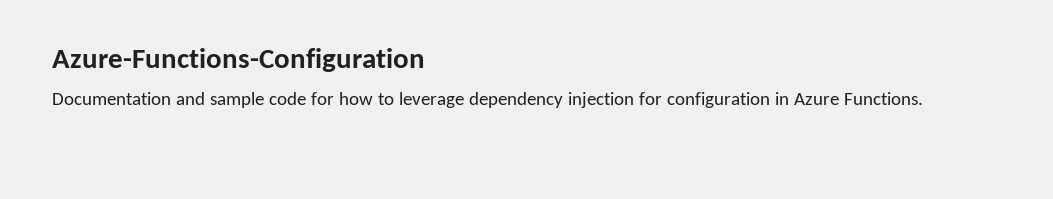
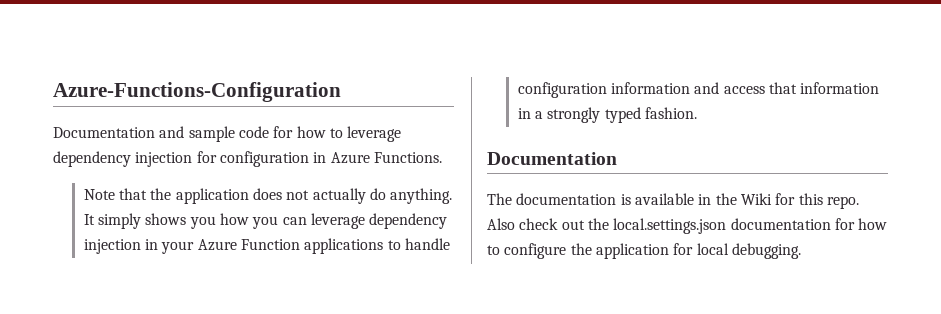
+ Note that the application does not actually do anything. It simply shows you how you can leverage dependency injection in your Azure Function applications to handle configuration information and access that information in a strongly typed fashion.
+ Documentation
+ The documentation is available in the Wiki for this repo. Also check out the local.settings.json documentation for how to configure the application for local debugging.

